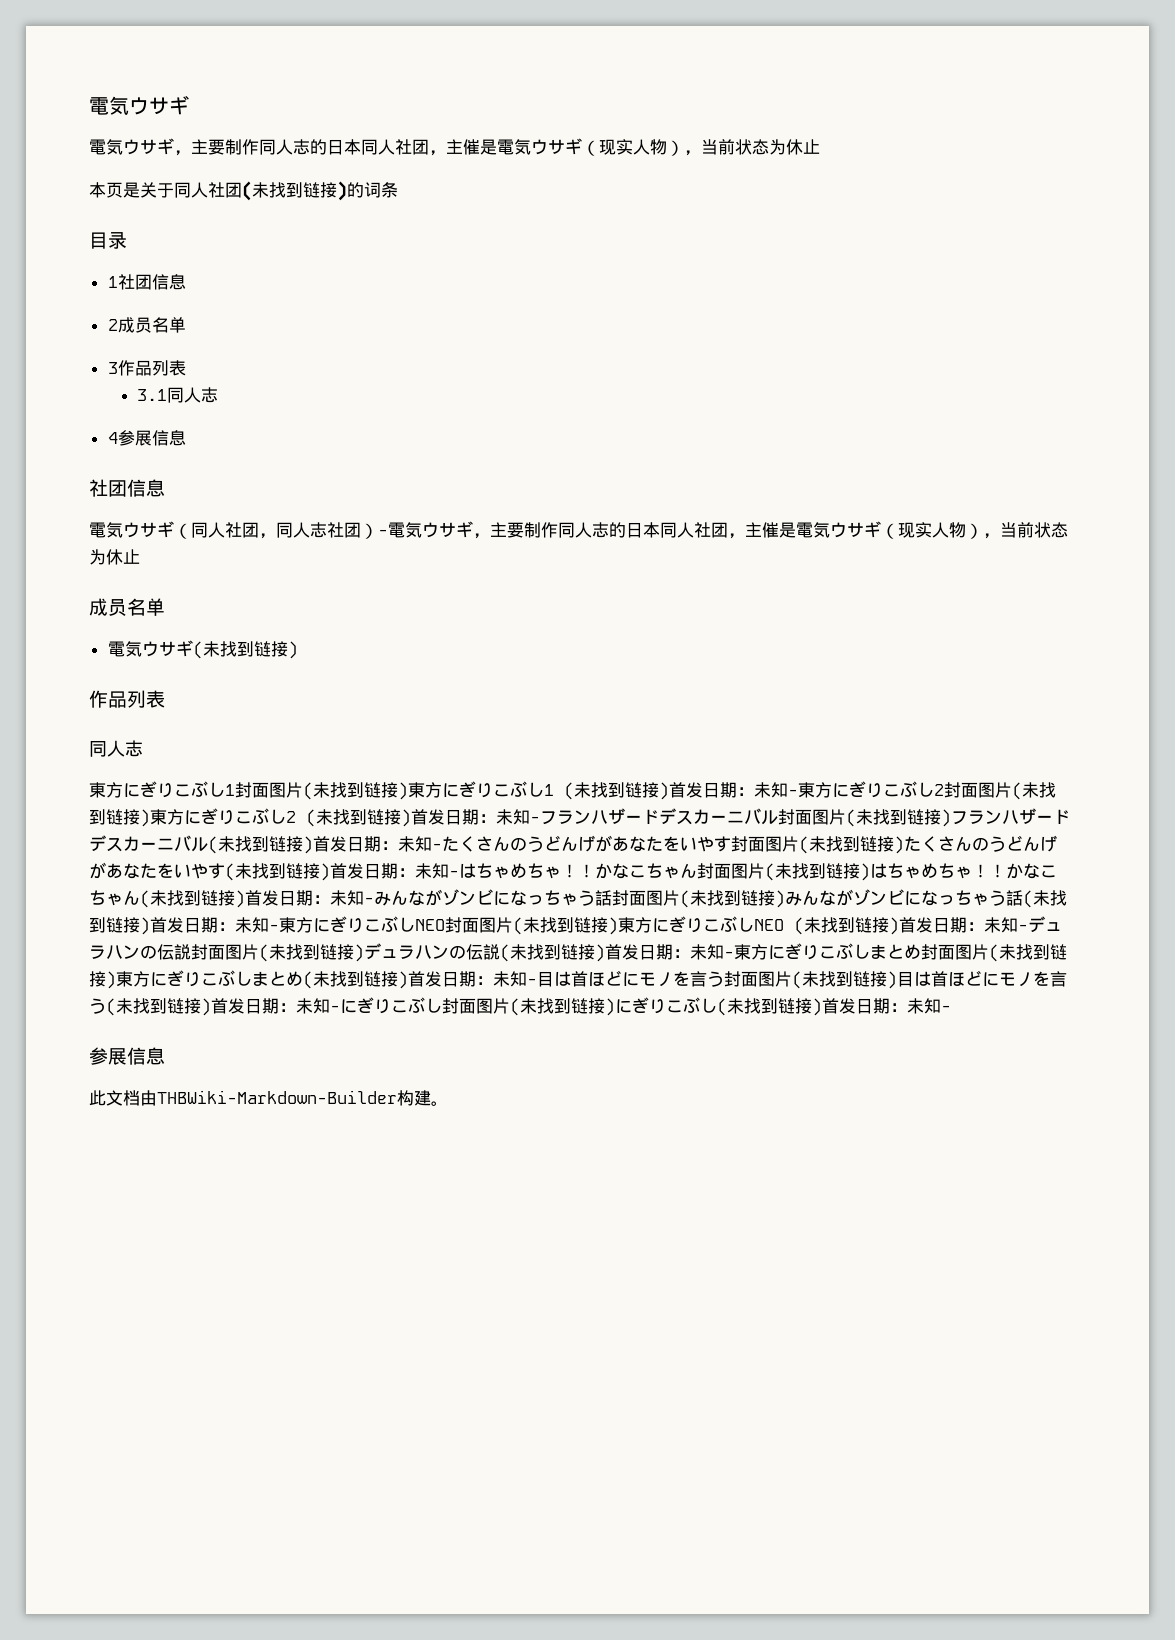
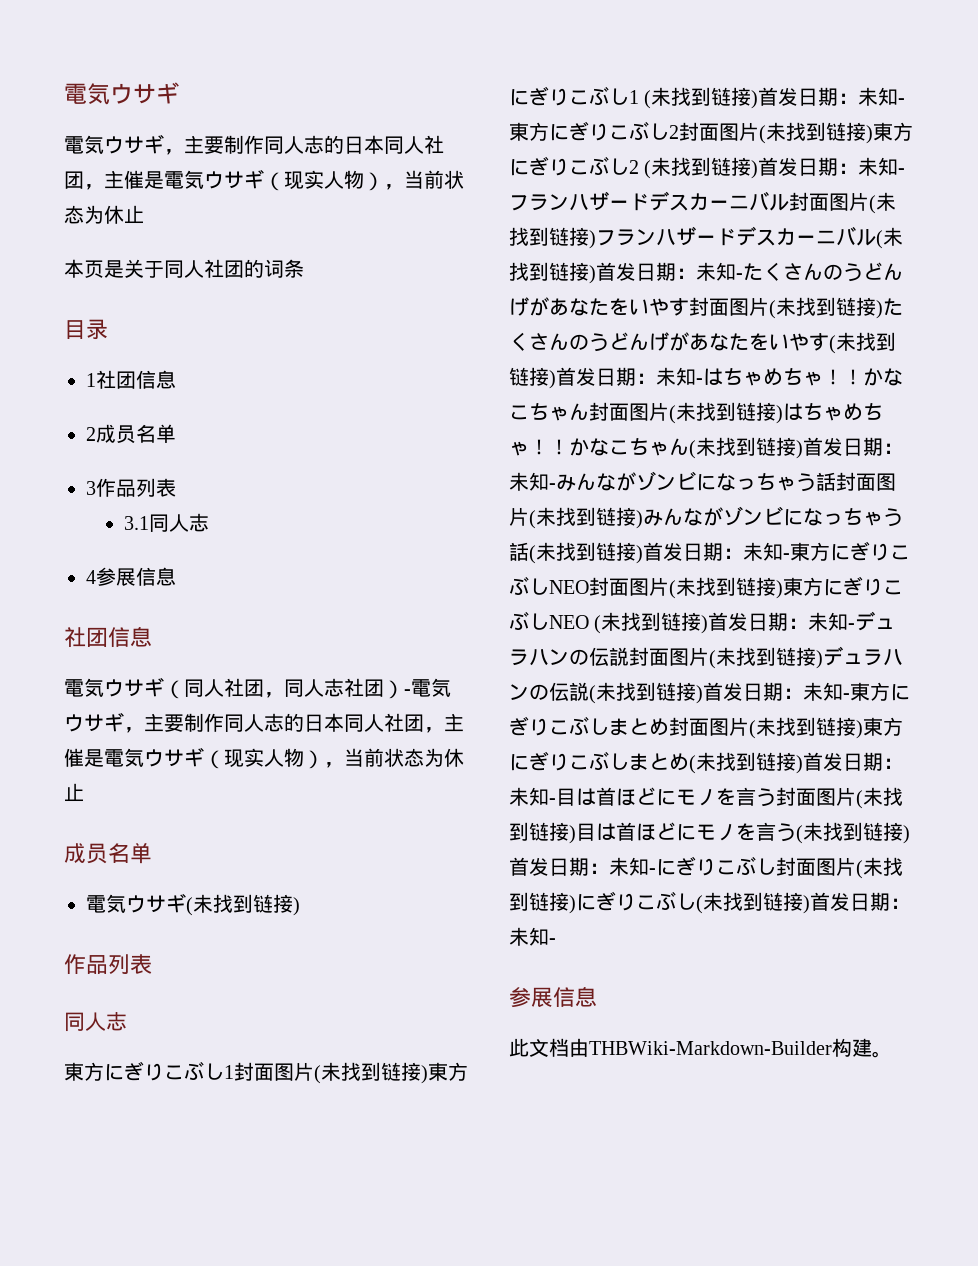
- 本页是关于同人社团(未找到链接)的词条
+ 本页是关于同人社团的词条

